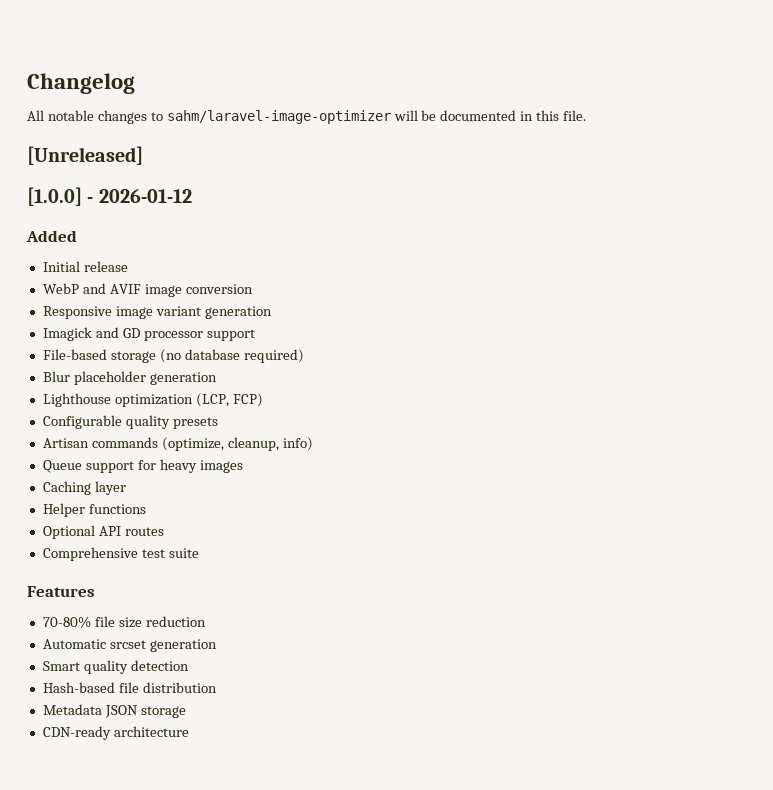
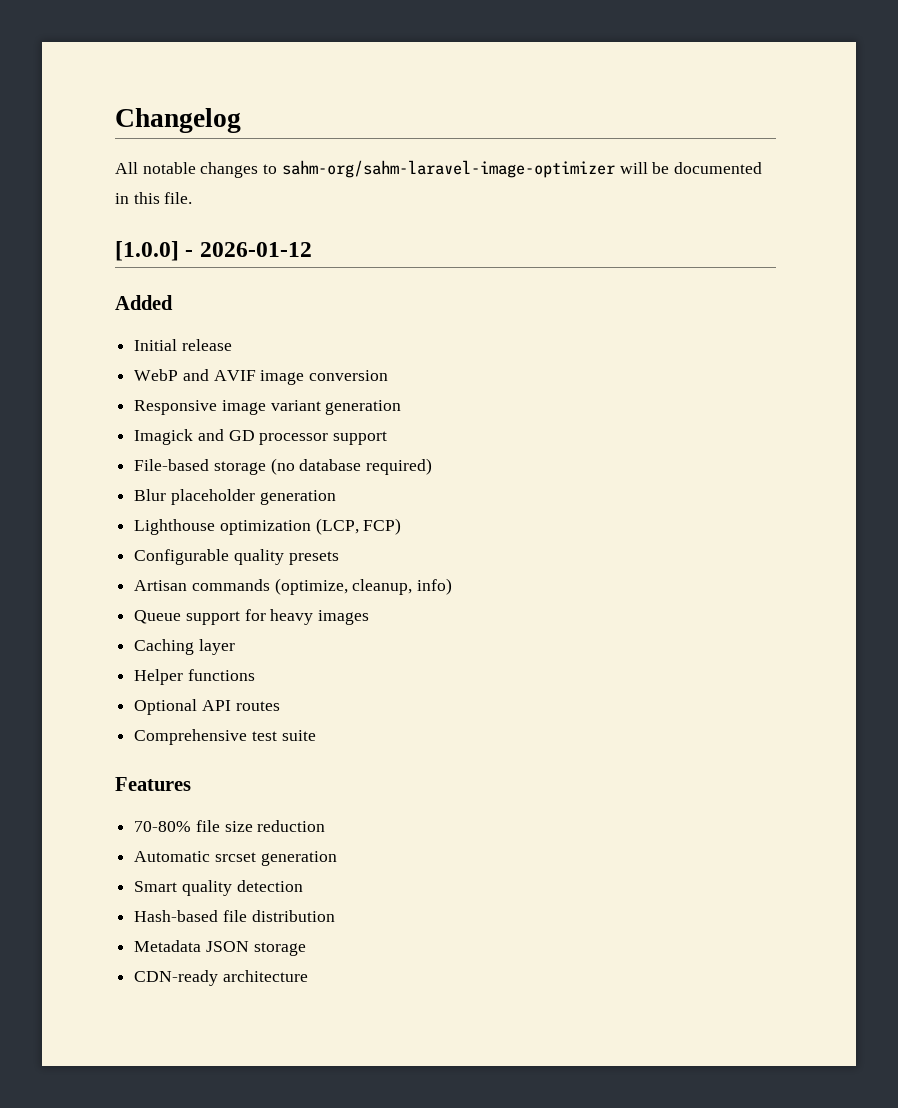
- All notable changes to sahm/laravel-image-optimizer will be documented in this file.
+ All notable changes to sahm-org/sahm-laravel-image-optimizer will be documented in this file.
- [Unreleased]

